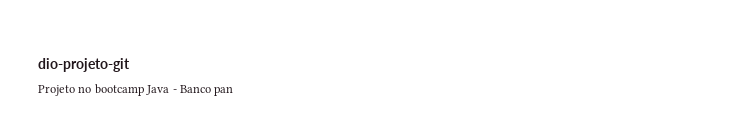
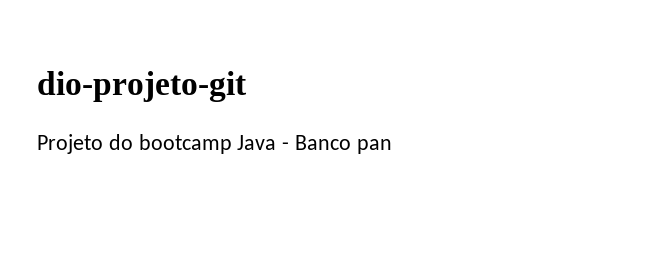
- Projeto no bootcamp Java - Banco pan
+ Projeto do bootcamp Java - Banco pan

